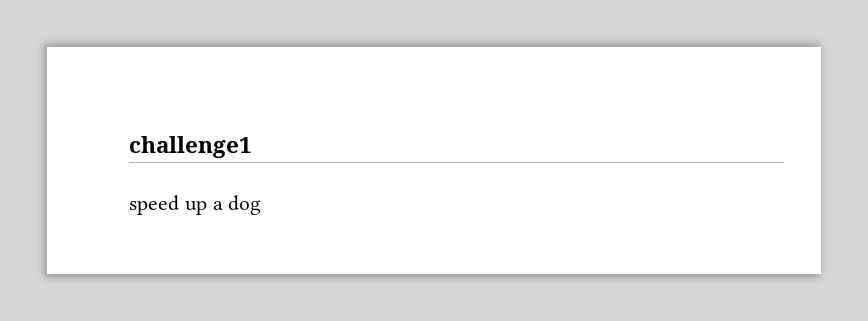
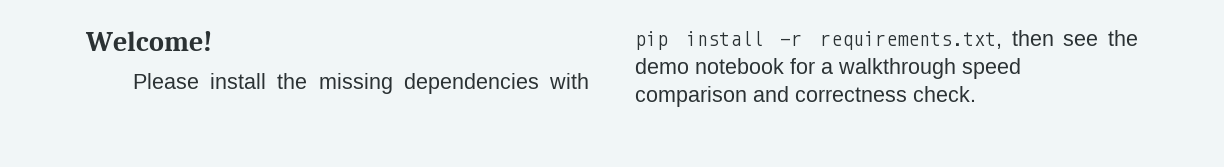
- challenge1
- speed up a dog
+ Welcome!
+ Please install the missing dependencies with pip install -r requirements.txt, then see the demo notebook for a walkthrough speed comparison and correctness check.

